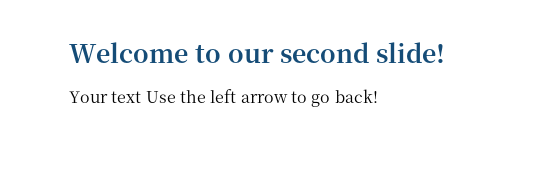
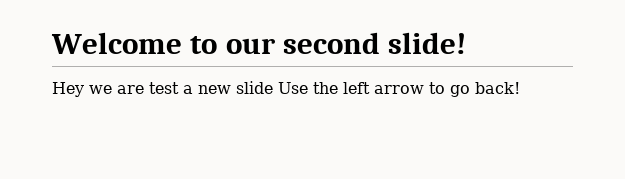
- Your text Use the left arrow to go back!
+ Hey we are test a new slide Use the left arrow to go back!

